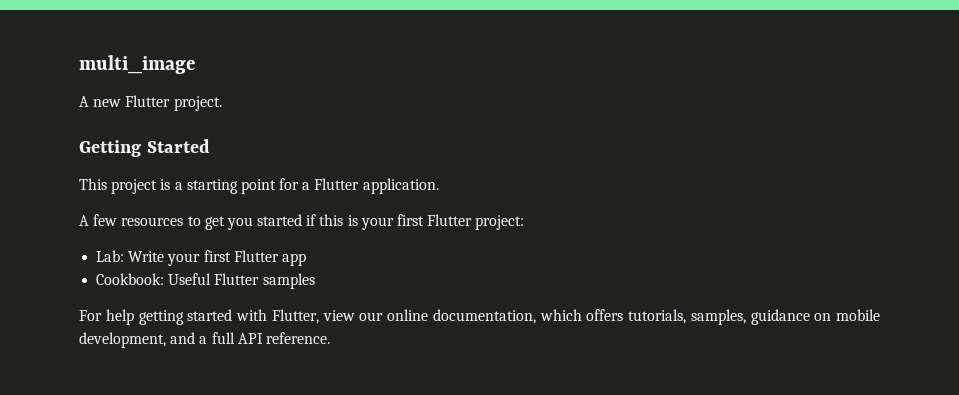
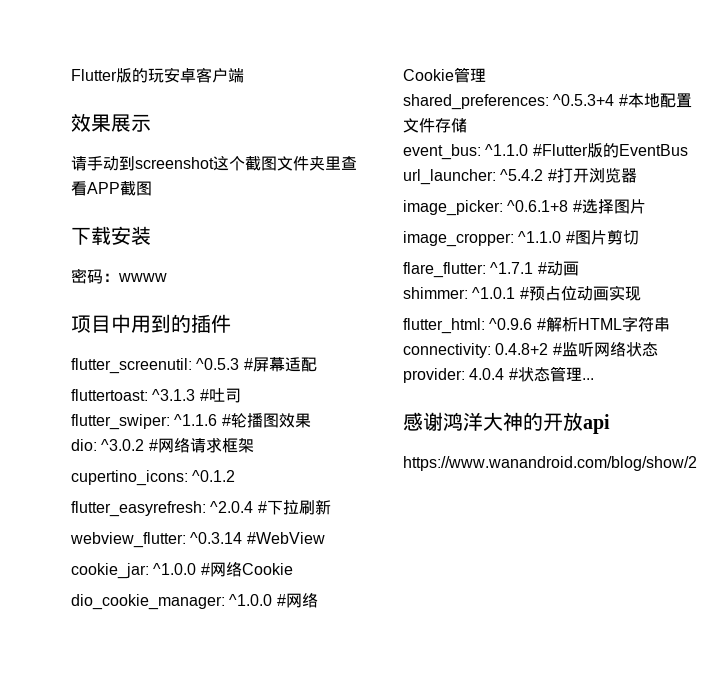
- multi_image
- A new Flutter project.
- Getting Started
- This project is a starting point for a Flutter application.
- A few resources to get you started if this is your first Flutter project:
- Lab: Write your first Flutter app
- Cookbook: Useful Flutter samples
- For help getting started with Flutter, view our online documentation, which offers tutorials, samples, guidance on mobile development, and a full API reference.
+ Flutter版的玩安卓客户端
+ 效果展示
+ 请手动到screenshot这个截图文件夹里查看APP截图
+ 下载安装
+ 密码：wwww
+ 项目中用到的插件
+ flutter_screenutil: ^0.5.3 #屏幕适配
+ fluttertoast: ^3.1.3 #吐司
+ flutter_swiper: ^1.1.6 #轮播图效果
+ dio: ^3.0.2 #网络请求框架
+ cupertino_icons: ^0.1.2
+ flutter_easyrefresh: ^2.0.4 #下拉刷新
+ webview_flutter: ^0.3.14 #WebView
+ cookie_jar: ^1.0.0 #网络Cookie
+ dio_cookie_manager: ^1.0.0 #网络Cookie管理
+ shared_preferences: ^0.5.3+4 #本地配置文件存储
+ event_bus: ^1.1.0 #Flutter版的EventBus url_launcher: ^5.4.2 #打开浏览器
+ image_picker: ^0.6.1+8 #选择图片
+ image_cropper: ^1.1.0 #图片剪切
+ flare_flutter: ^1.7.1 #动画
+ shimmer: ^1.0.1 #预占位动画实现
+ flutter_html: ^0.9.6 #解析HTML字符串connectivity: 0.4.8+2 #监听网络状态provider: 4.0.4 #状态管理...
+ 感谢鸿洋大神的开放api
+ https://www.wanandroid.com/blog/show/2

